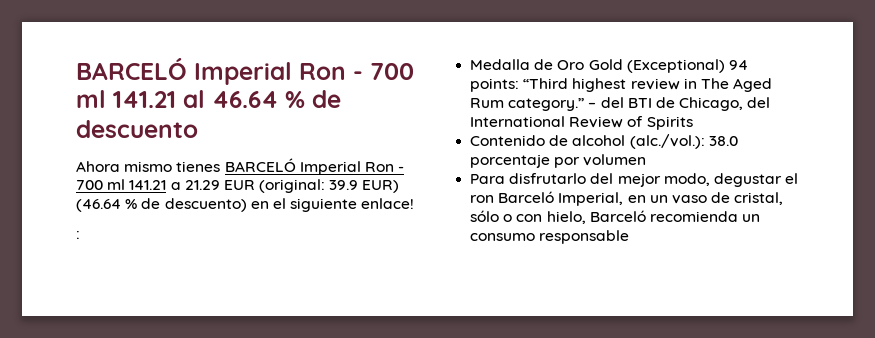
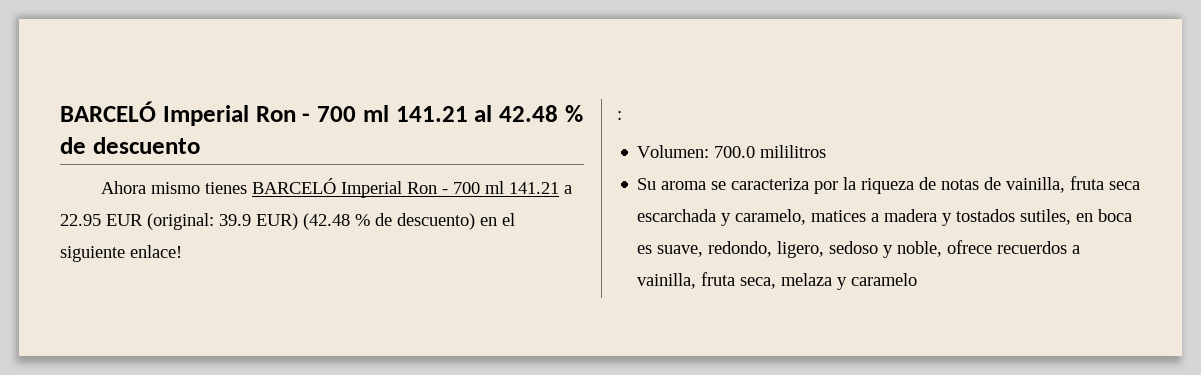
- BARCELÓ Imperial Ron - 700 ml 141.21 al 46.64 % de descuento
+ BARCELÓ Imperial Ron - 700 ml 141.21 al 42.48 % de descuento
- Ahora mismo tienes BARCELÓ Imperial Ron - 700 ml 141.21 a 21.29 EUR (original: 39.9 EUR) (46.64 % de descuento) en el siguiente enlace!
+ Ahora mismo tienes BARCELÓ Imperial Ron - 700 ml 141.21 a 22.95 EUR (original: 39.9 EUR) (42.48 % de descuento) en el siguiente enlace!
- Medalla de Oro Gold (Exceptional) 94 points: “Third highest review in The Aged Rum category.” – del BTI de Chicago, del International Review of Spirits
- Contenido de alcohol (alc./vol.): 38.0 porcentaje por volumen
- Para disfrutarlo del mejor modo, degustar el ron Barceló Imperial, en un vaso de cristal, sólo o con hielo, Barceló recomienda un consumo responsable
+ Volumen: 700.0 mililitros
+ Su aroma se caracteriza por la riqueza de notas de vainilla, fruta seca escarchada y caramelo, matices a madera y tostados sutiles, en boca es suave, redondo, ligero, sedoso y noble, ofrece recuerdos a vainilla, fruta seca, melaza y caramelo

